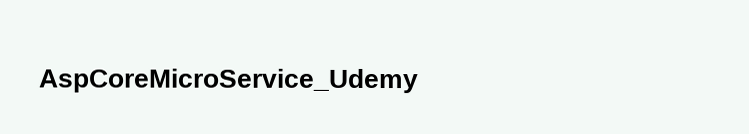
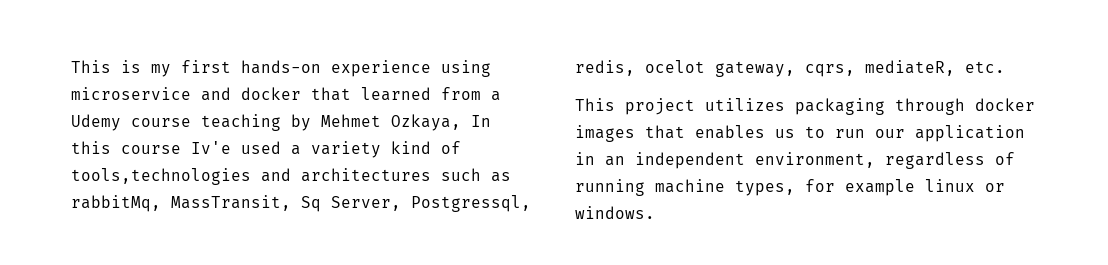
- AspCoreMicroService_Udemy
+ This is my first hands-on experience using microservice and docker that learned from a Udemy course teaching by Mehmet Ozkaya, In this course Iv'e used a variety kind of tools,technologies and architectures such as rabbitMq, MassTransit, Sq Server, Postgressql, redis, ocelot gateway, cqrs, mediateR, etc.
+ This project utilizes packaging through docker images that enables us to run our application in an independent environment, regardless of running machine types, for example linux or windows.

